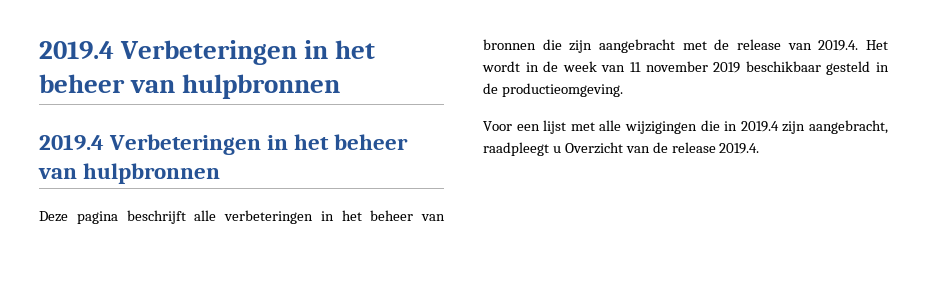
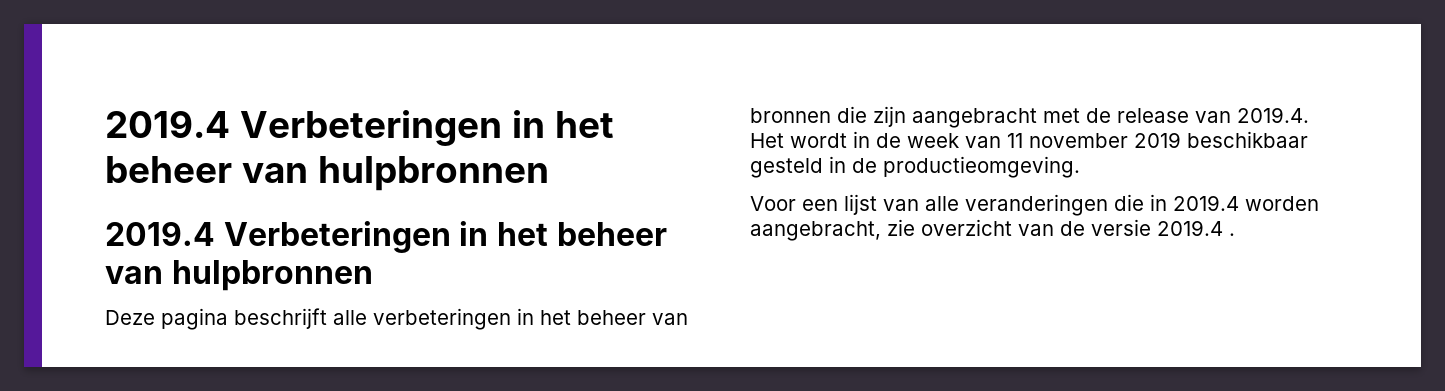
- Voor een lijst met alle wijzigingen die in 2019.4 zijn aangebracht, raadpleegt u Overzicht van de release 2019.4.
+ Voor een lijst van alle veranderingen die in 2019.4 worden aangebracht, zie overzicht van de versie 2019.4 .

